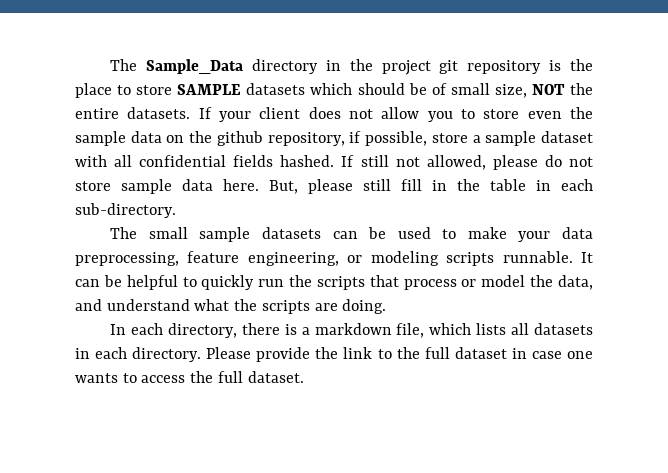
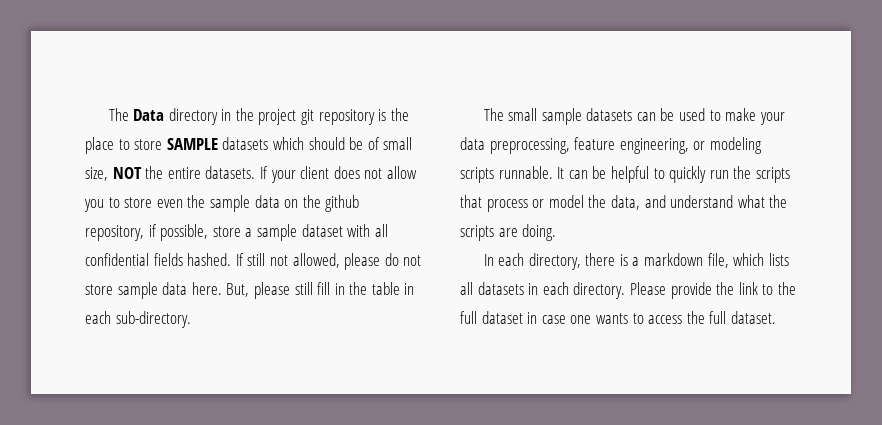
- The Sample_Data directory in the project git repository is the place to store SAMPLE datasets which should be of small size, NOT the entire datasets.
+ The Data directory in the project git repository is the place to store SAMPLE datasets which should be of small size, NOT the entire datasets.

